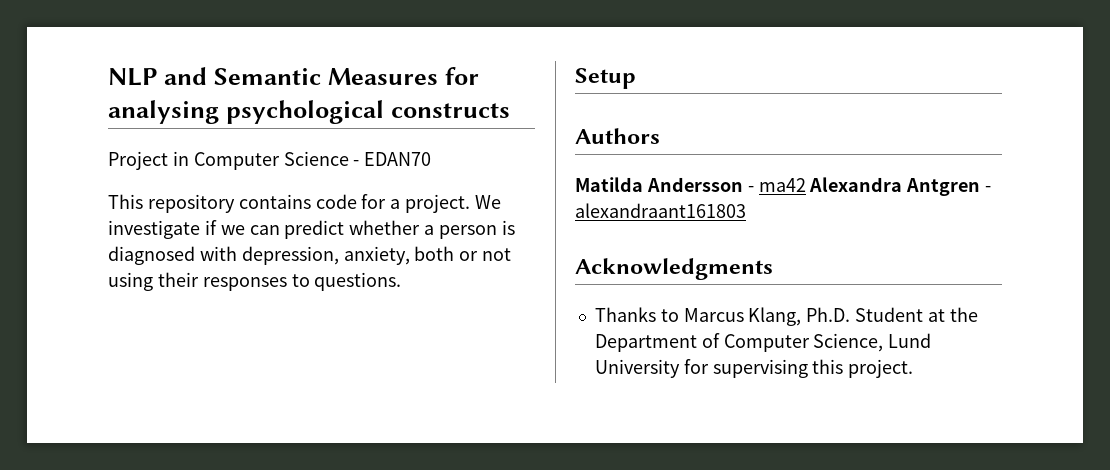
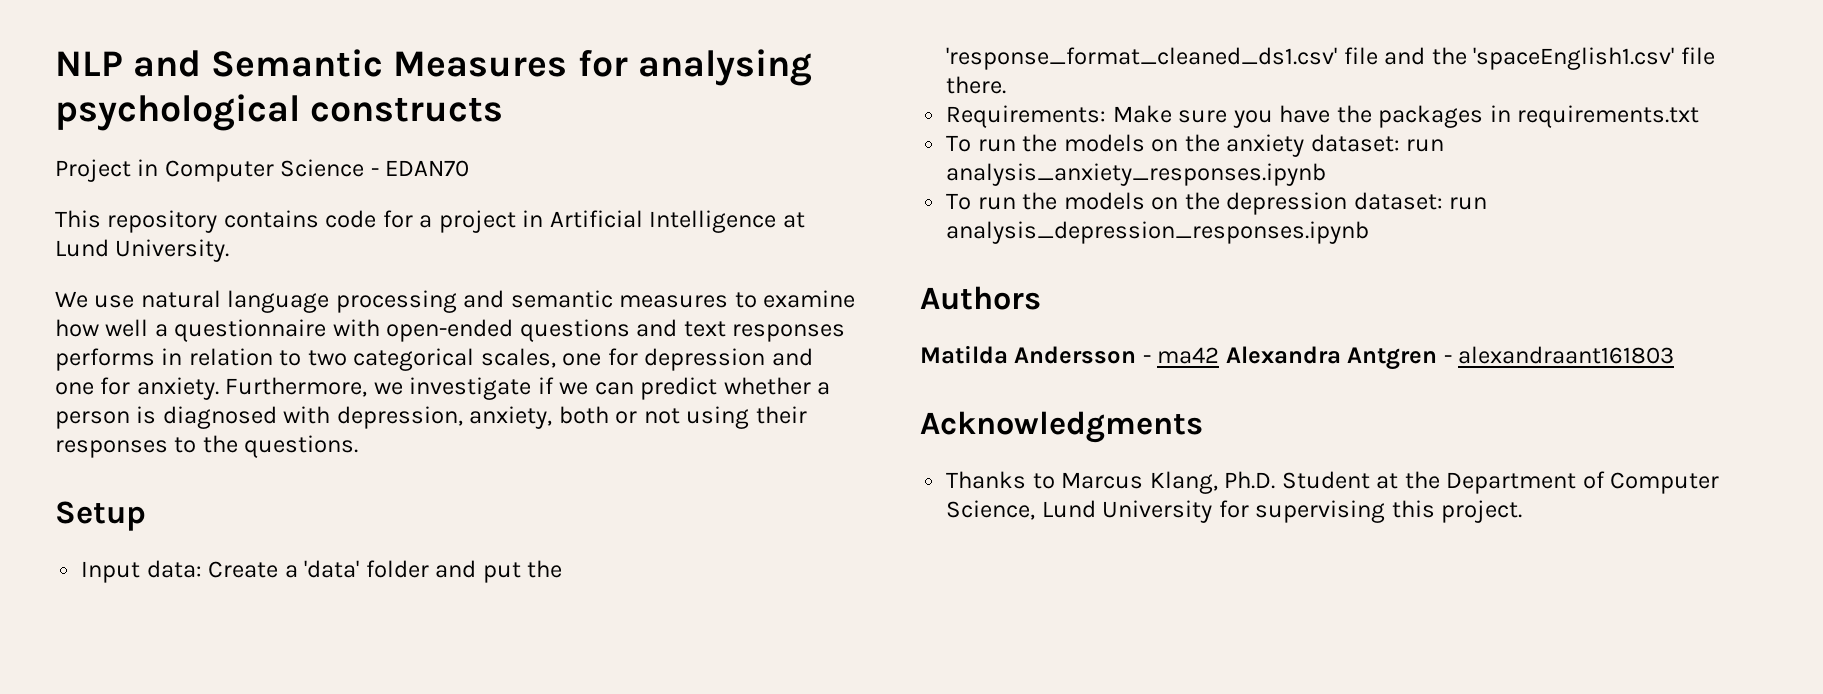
- This repository contains code for a project. We investigate if we can predict whether a person is diagnosed with depression, anxiety, both or not using their responses to questions.
+ This repository contains code for a project in Artificial Intelligence at Lund University.
+ We use natural language processing and semantic measures to examine how well a questionnaire with open-ended questions and text responses performs in relation to two categorical scales, one for depression and one for anxiety. Furthermore, we investigate if we can predict whether a person is diagnosed with depression, anxiety, both or not using their responses to the questions.
+ Input data: Create a 'data' folder and put the 'response_format_cleaned_ds1.csv' file and the 'spaceEnglish1.csv' file there.
+ Requirements: Make sure you have the packages in requirements.txt
+ To run the models on the anxiety dataset: run analysis_anxiety_responses.ipynb
+ To run the models on the depression dataset: run analysis_depression_responses.ipynb

